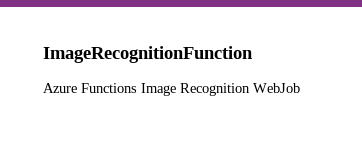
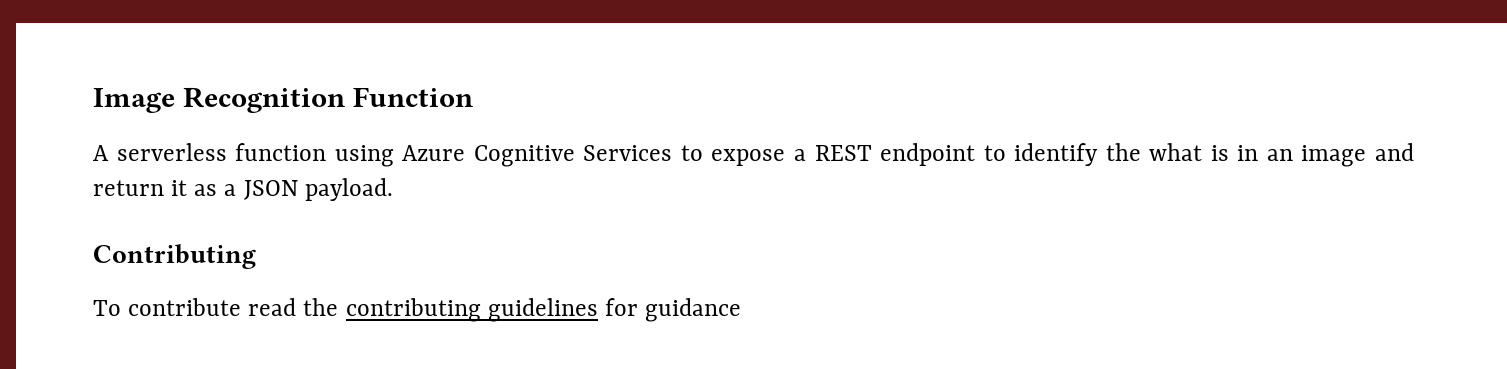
- ImageRecognitionFunction
- Azure Functions Image Recognition WebJob
+ Image Recognition Function
+ A serverless function using Azure Cognitive Services to expose a REST endpoint to identify the what is in an image and return it as a JSON payload.
+ Contributing
+ To contribute read the contributing guidelines for guidance

